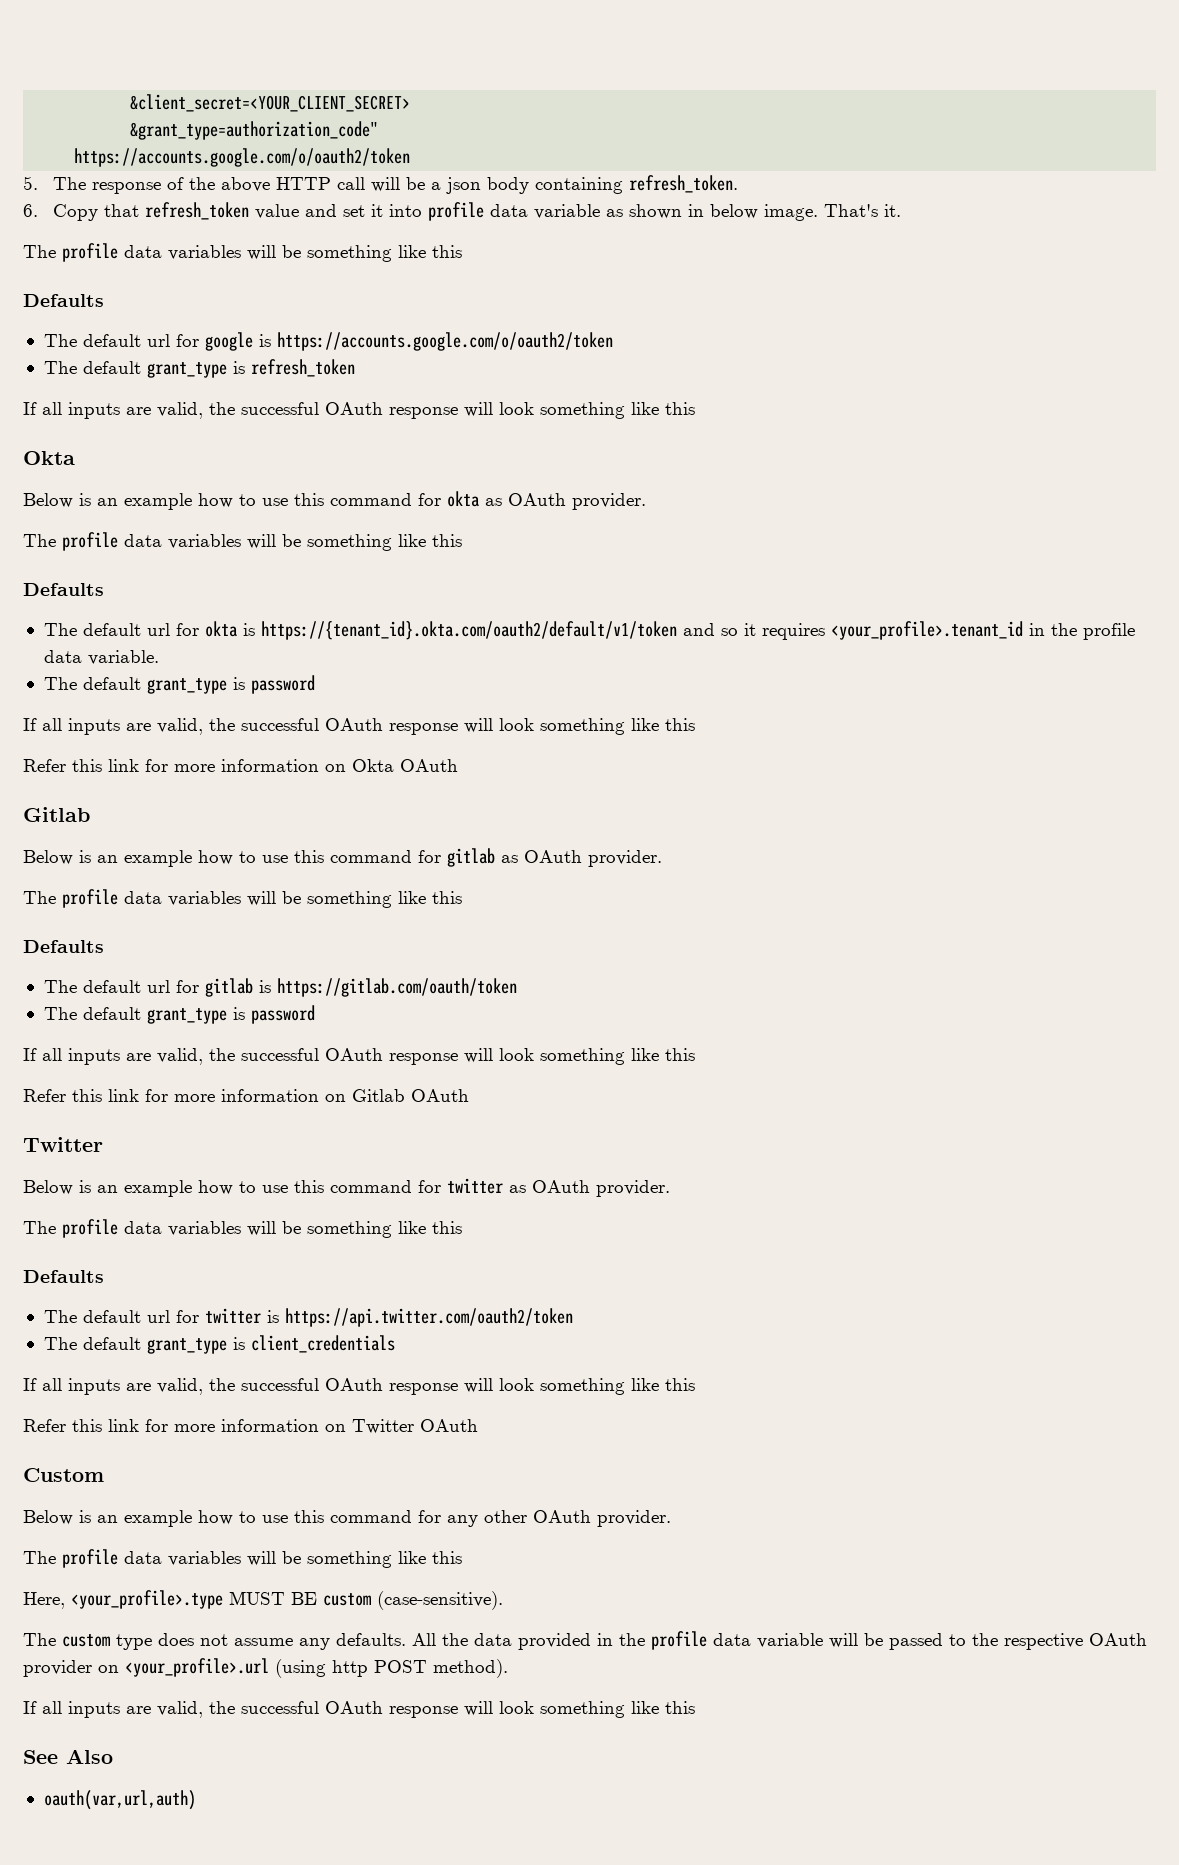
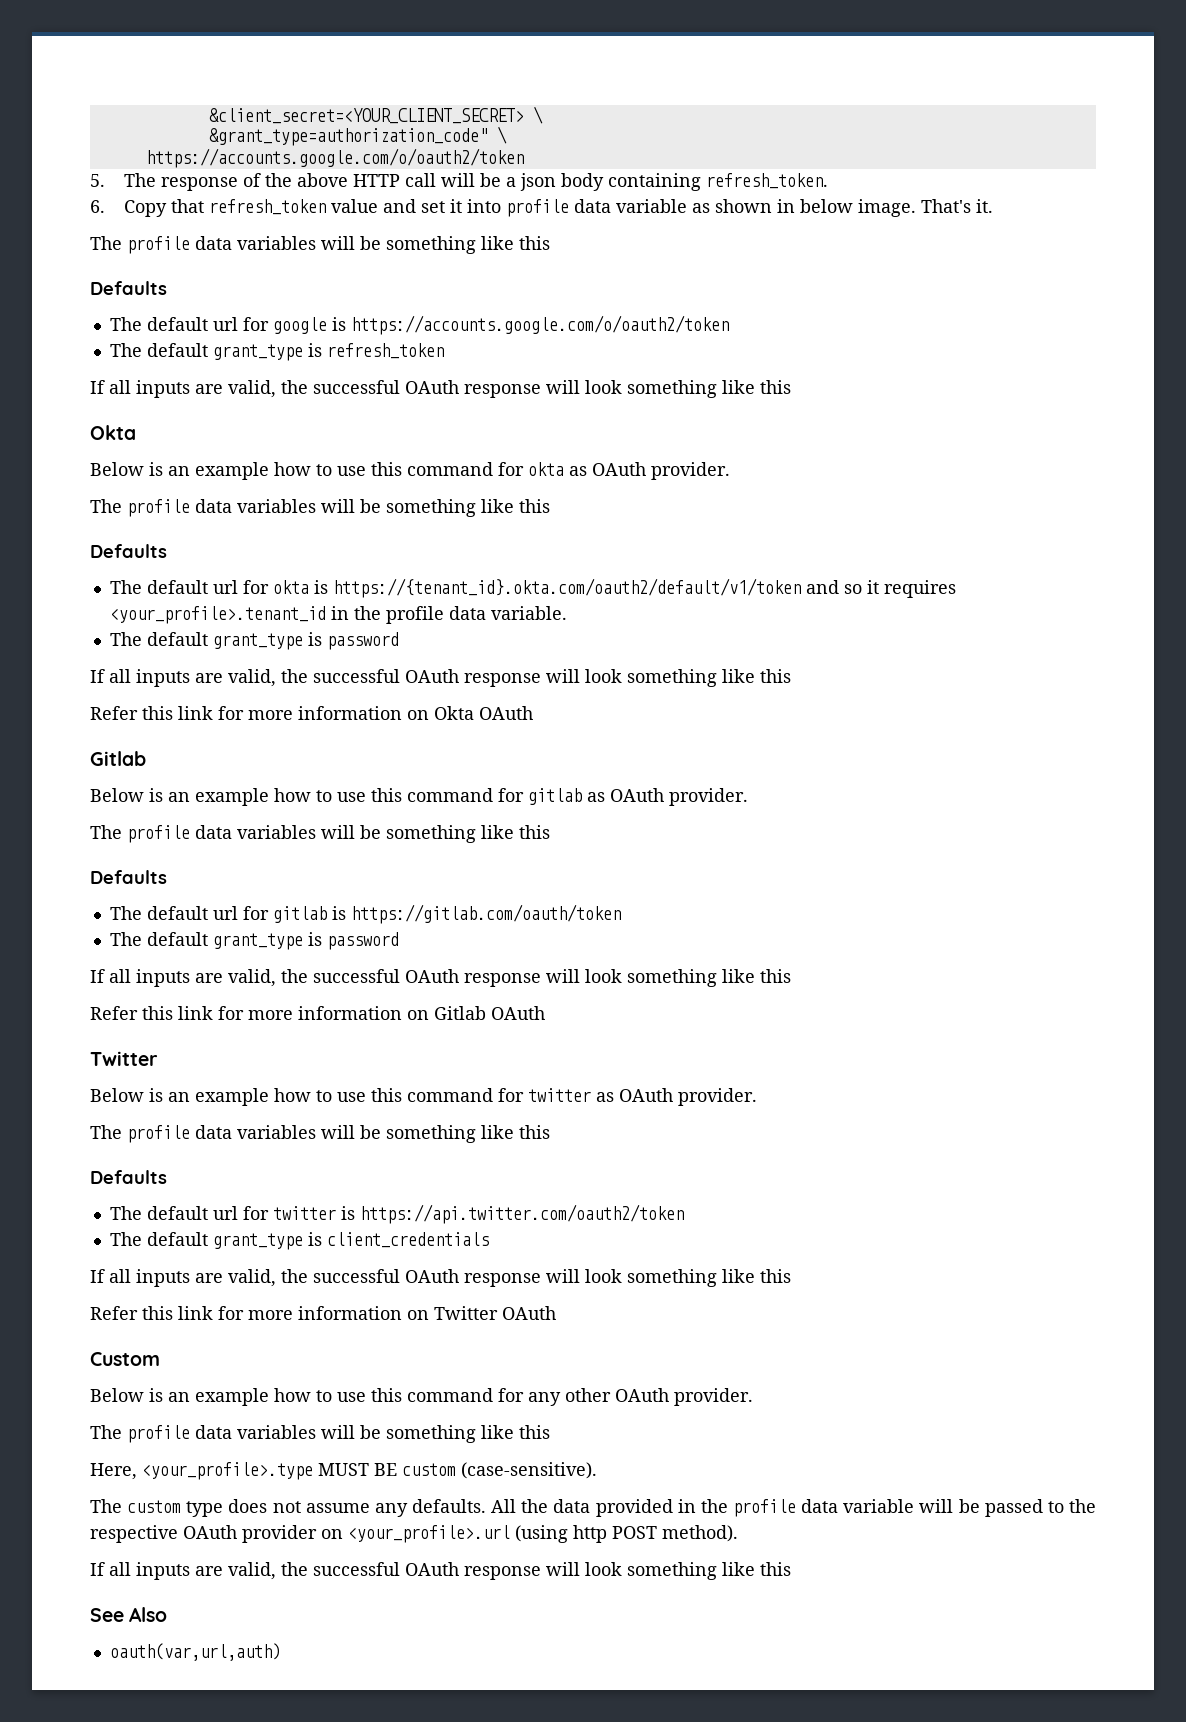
- &client_secret=<YOUR_CLIENT_SECRET>
+ &client_secret=<YOUR_CLIENT_SECRET> \
- &grant_type=authorization_code"
+ &grant_type=authorization_code" \

